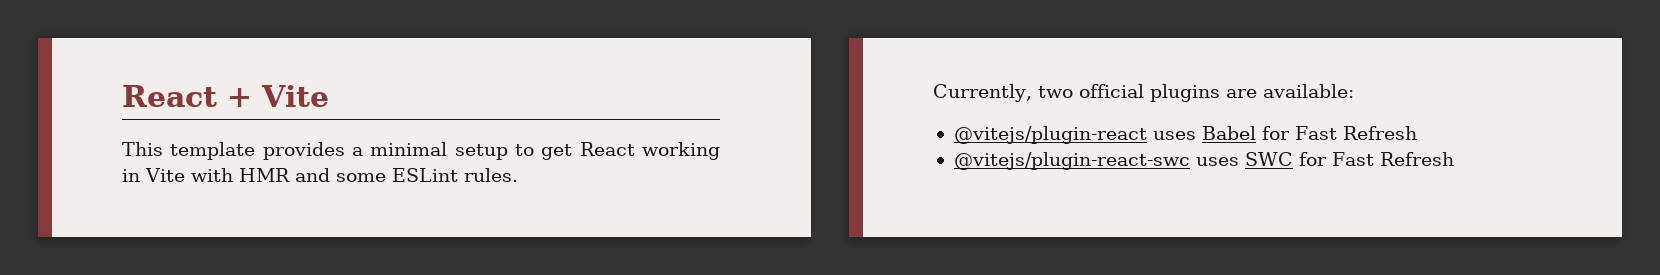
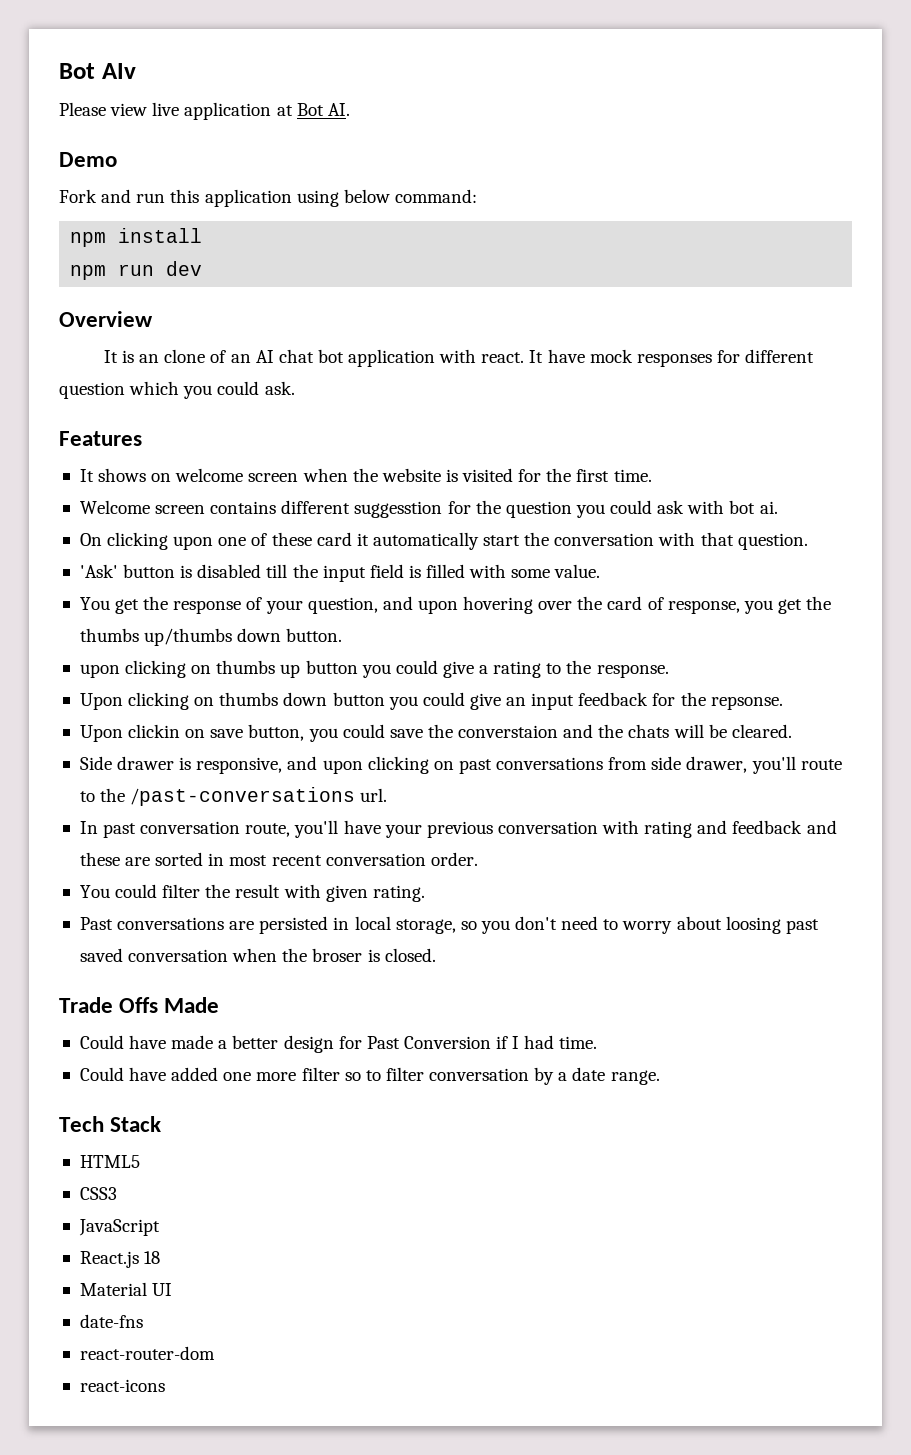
- React + Vite
- This template provides a minimal setup to get React working in Vite with HMR and some ESLint rules.
- Currently, two official plugins are available:
- @vitejs/plugin-react uses Babel for Fast Refresh
- @vitejs/plugin-react-swc uses SWC for Fast Refresh
+ Bot AIv
+ Please view live application at Bot AI.
+ Demo
+ Fork and run this application using below command:
+ npm install
+ npm run dev
+ Overview
+ It is an clone of an AI chat bot application with react. It have mock responses for different question which you could ask.
+ Features
+ It shows on welcome screen when the website is visited for the first time.
+ Welcome screen contains different suggesstion for the question you could ask with bot ai.
+ On clicking upon one of these card it automatically start the conversation with that question.
+ 'Ask' button is disabled till the input field is filled with some value.
+ You get the response of your question, and upon hovering over the card of response, you get the thumbs up/thumbs down button.
+ upon clicking on thumbs up button you could give a rating to the response.
+ Upon clicking on thumbs down button you could give an input feedback for the repsonse.
+ Upon clickin on save button, you could save the converstaion and the chats will be cleared.
+ Side drawer is responsive, and upon clicking on past conversations from side drawer, you'll route to the /past-conversations url.
+ In past conversation route, you'll have your previous conversation with rating and feedback and these are sorted in most recent conversation order.
+ You could filter the result with given rating.
+ Past conversations are persisted in local storage, so you don't need to worry about loosing past saved conversation when the broser is closed.
+ Trade Offs Made
+ Could have made a better design for Past Conversion if I had time.
+ Could have added one more filter so to filter conversation by a date range.
+ Tech Stack
+ HTML5
+ CSS3
+ JavaScript
+ React.js 18
+ Material UI
+ date-fns
+ react-router-dom
+ react-icons

